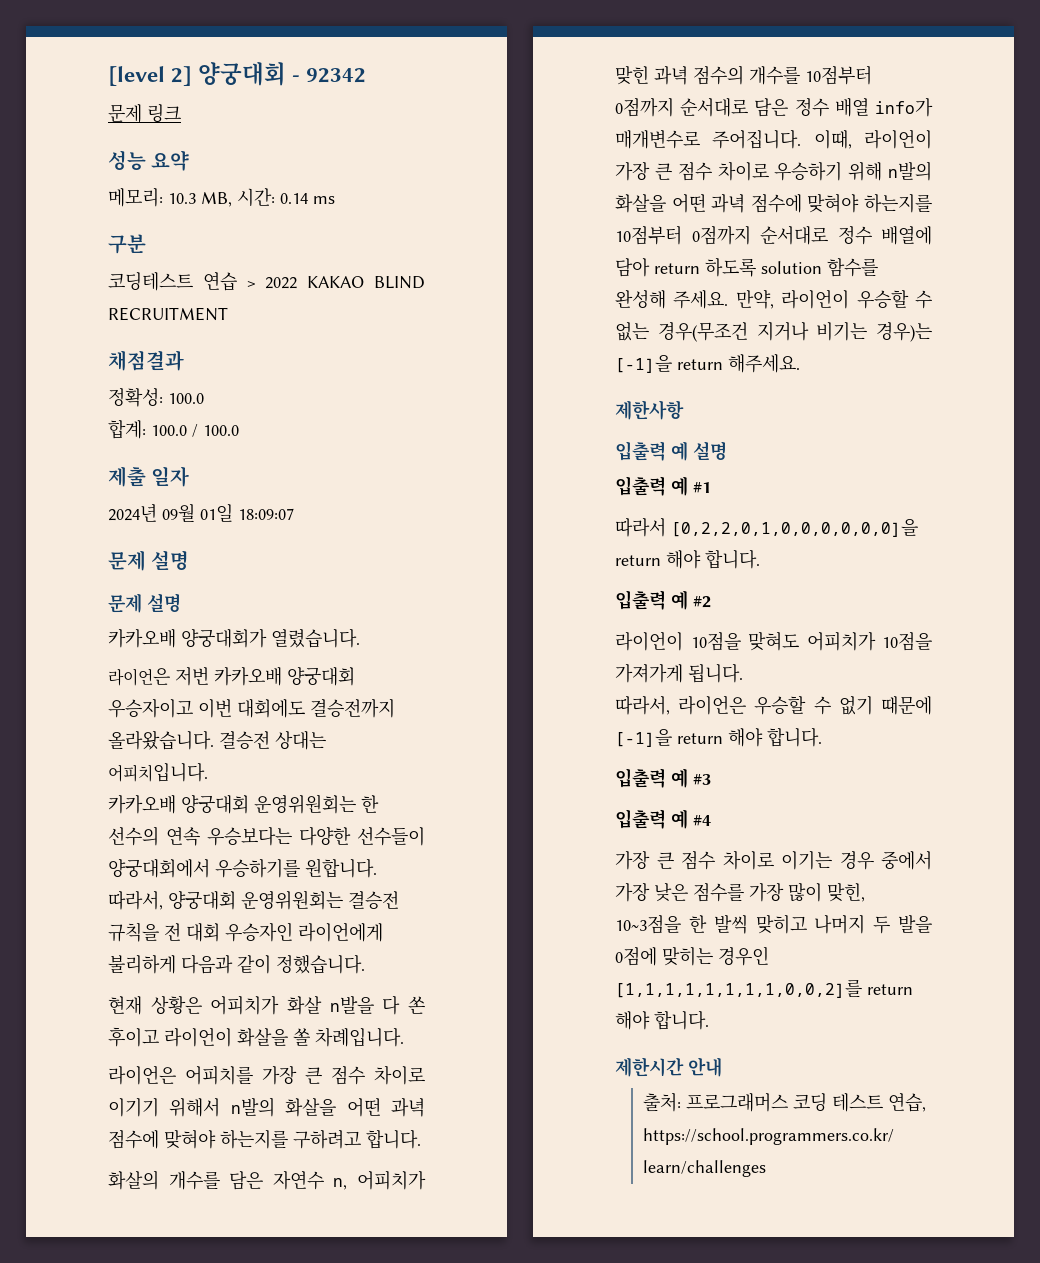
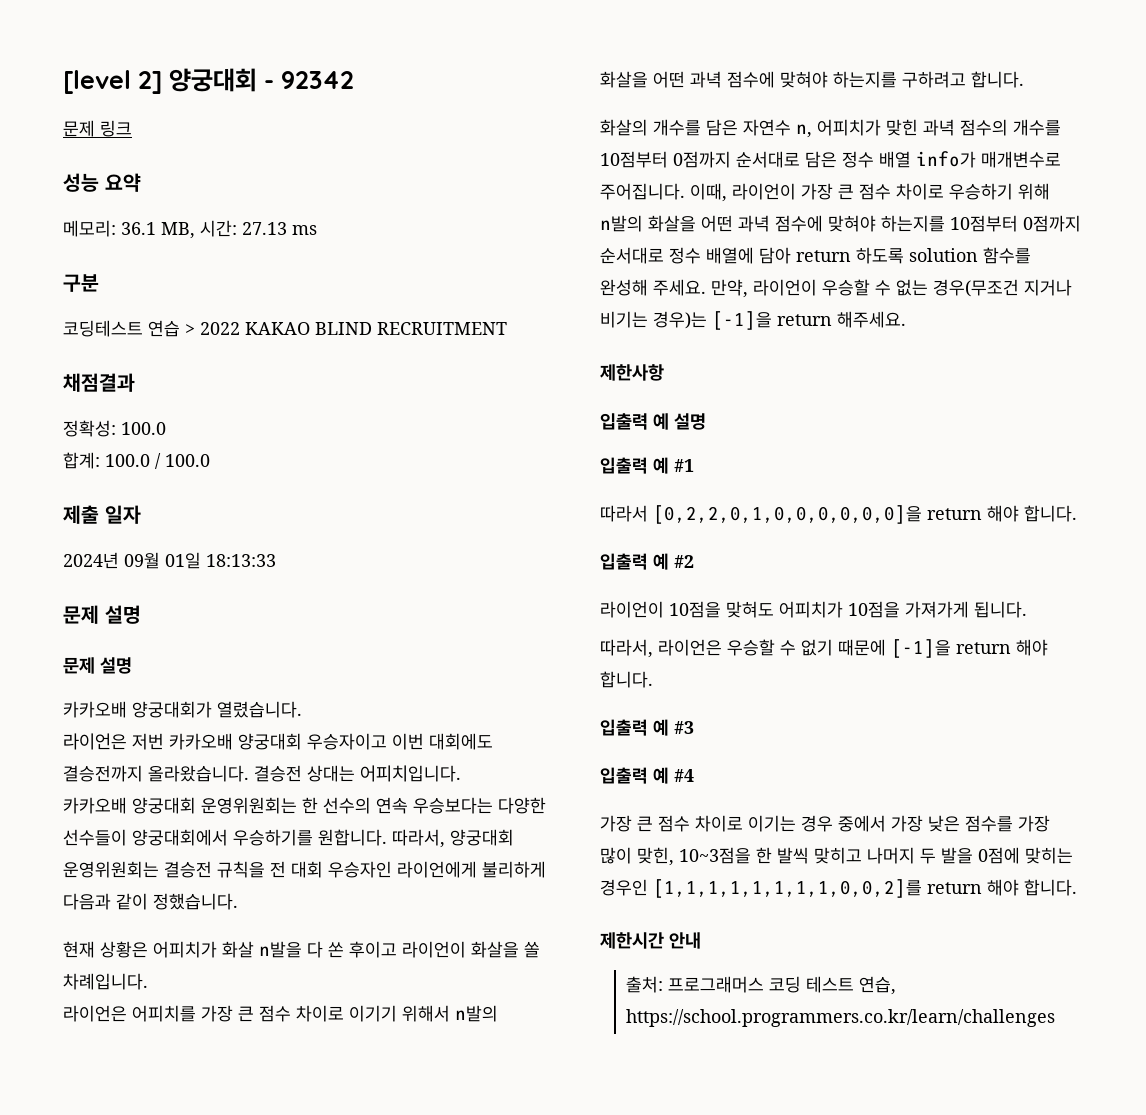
- 메모리: 10.3 MB, 시간: 0.14 ms
+ 메모리: 36.1 MB, 시간: 27.13 ms
- 2024년 09월 01일 18:09:07
+ 2024년 09월 01일 18:13:33

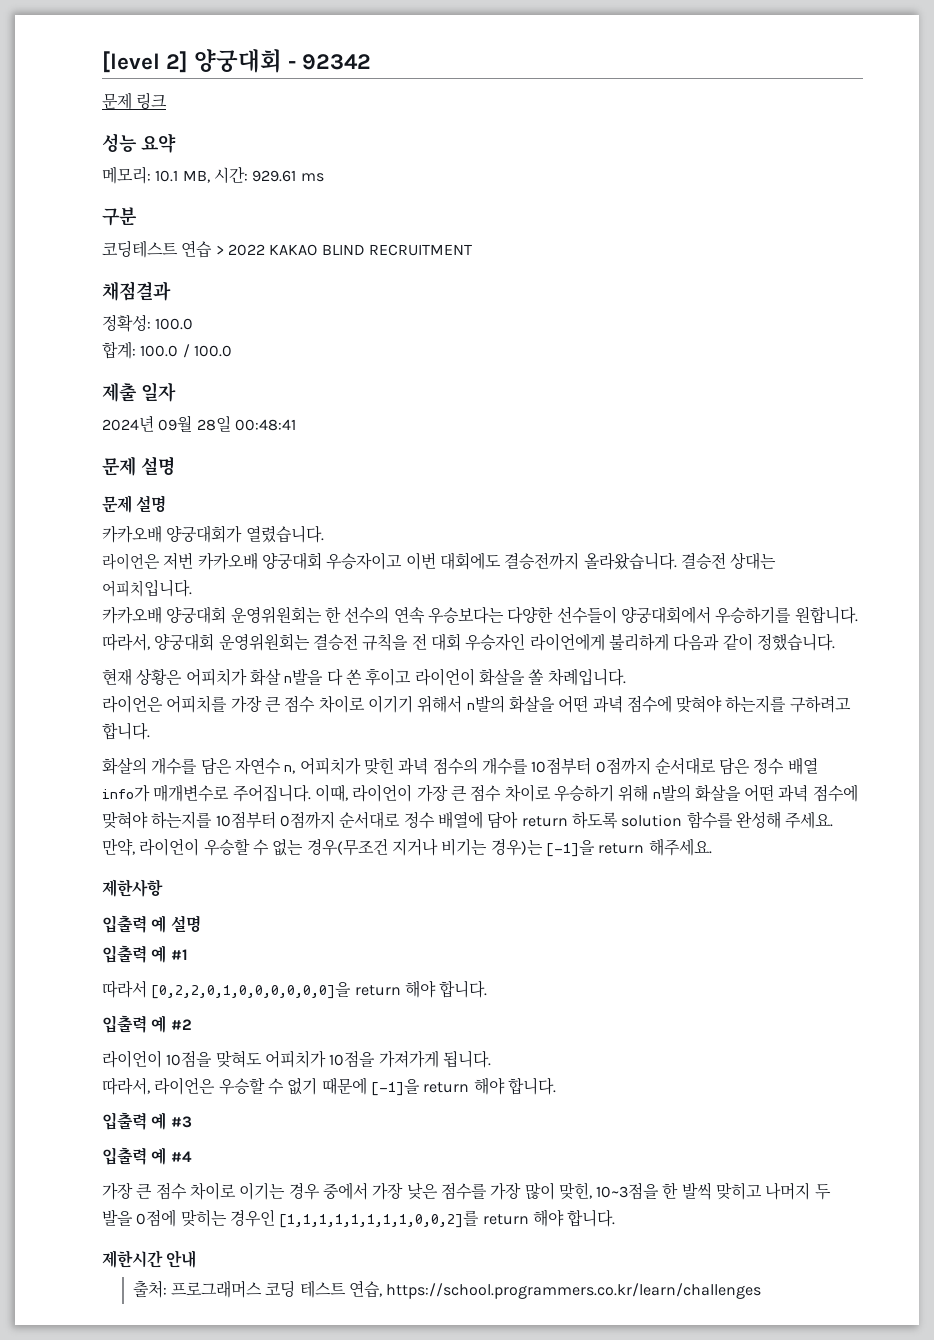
- 메모리: 36.1 MB, 시간: 27.13 ms
+ 메모리: 10.1 MB, 시간: 929.61 ms
- 2024년 09월 01일 18:13:33
+ 2024년 09월 28일 00:48:41

